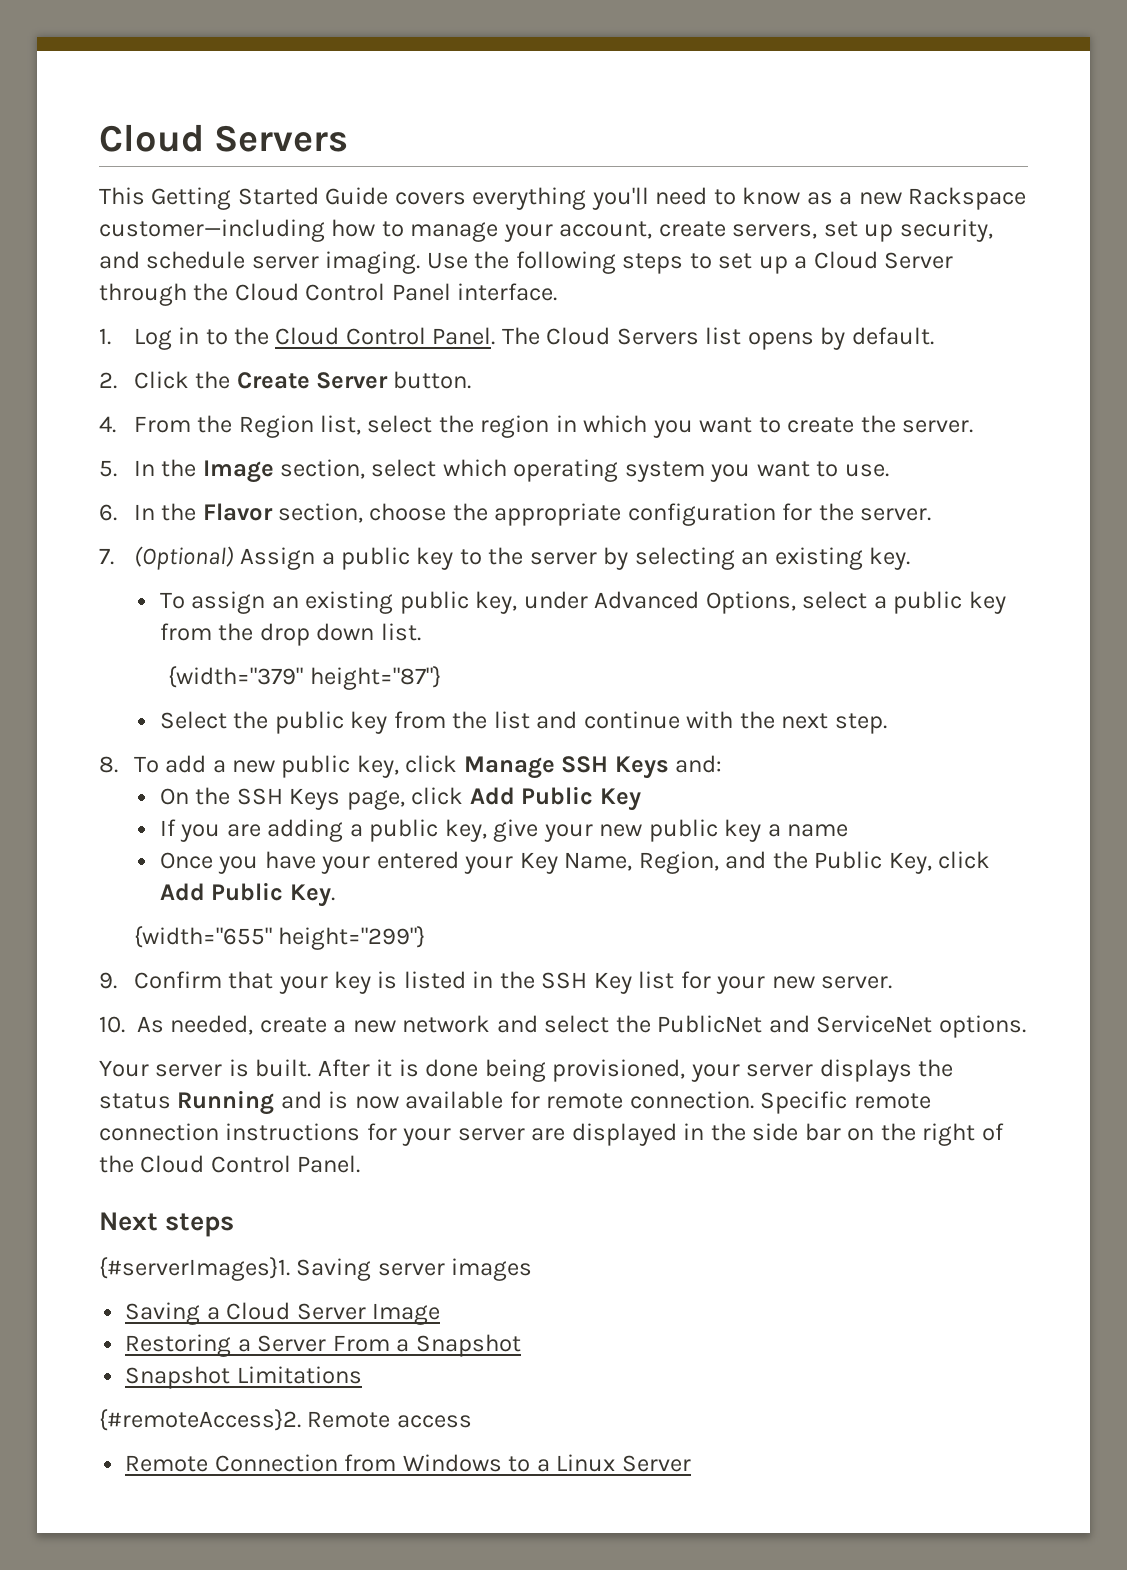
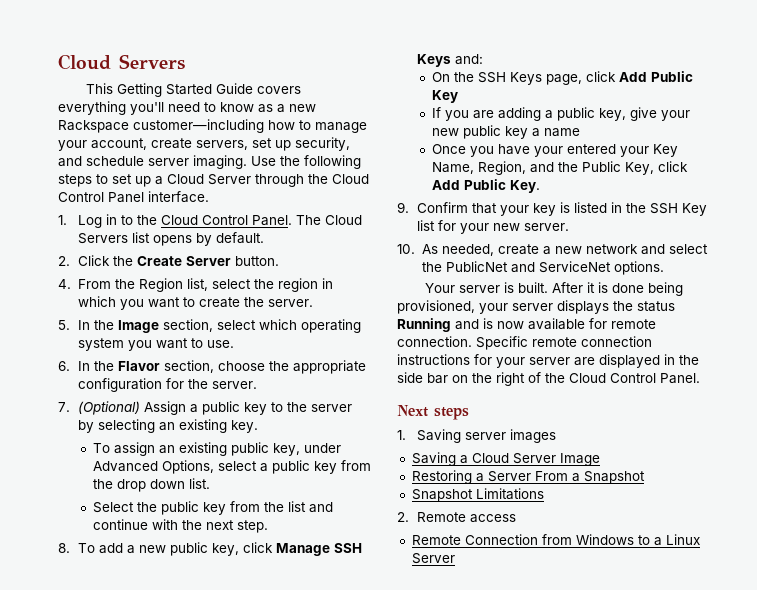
- {width="379" height="87"}
- {width="655" height="299"}
- {#serverImages}1. Saving server images
+ 1. Saving server images
- {#remoteAccess}2. Remote access
+ 2. Remote access

